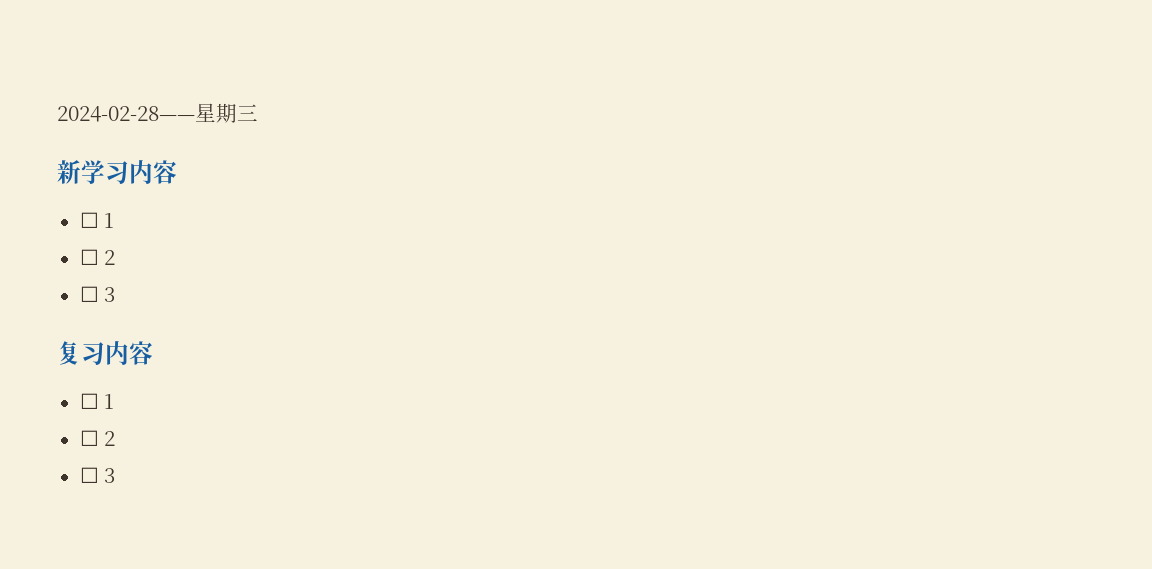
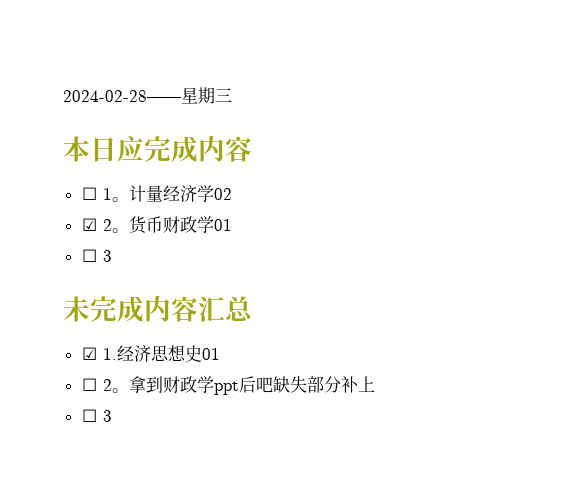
- 新学习内容
- ☐ 1
- ☐ 2
+ 本日应完成内容
+ ☐ 1。计量经济学02
+ ☑ 2。货币财政学01
- 复习内容
- ☐ 1
- ☐ 2
+ 未完成内容汇总
+ ☑ 1.经济思想史01
+ ☐ 2。拿到财政学ppt后吧缺失部分补上

